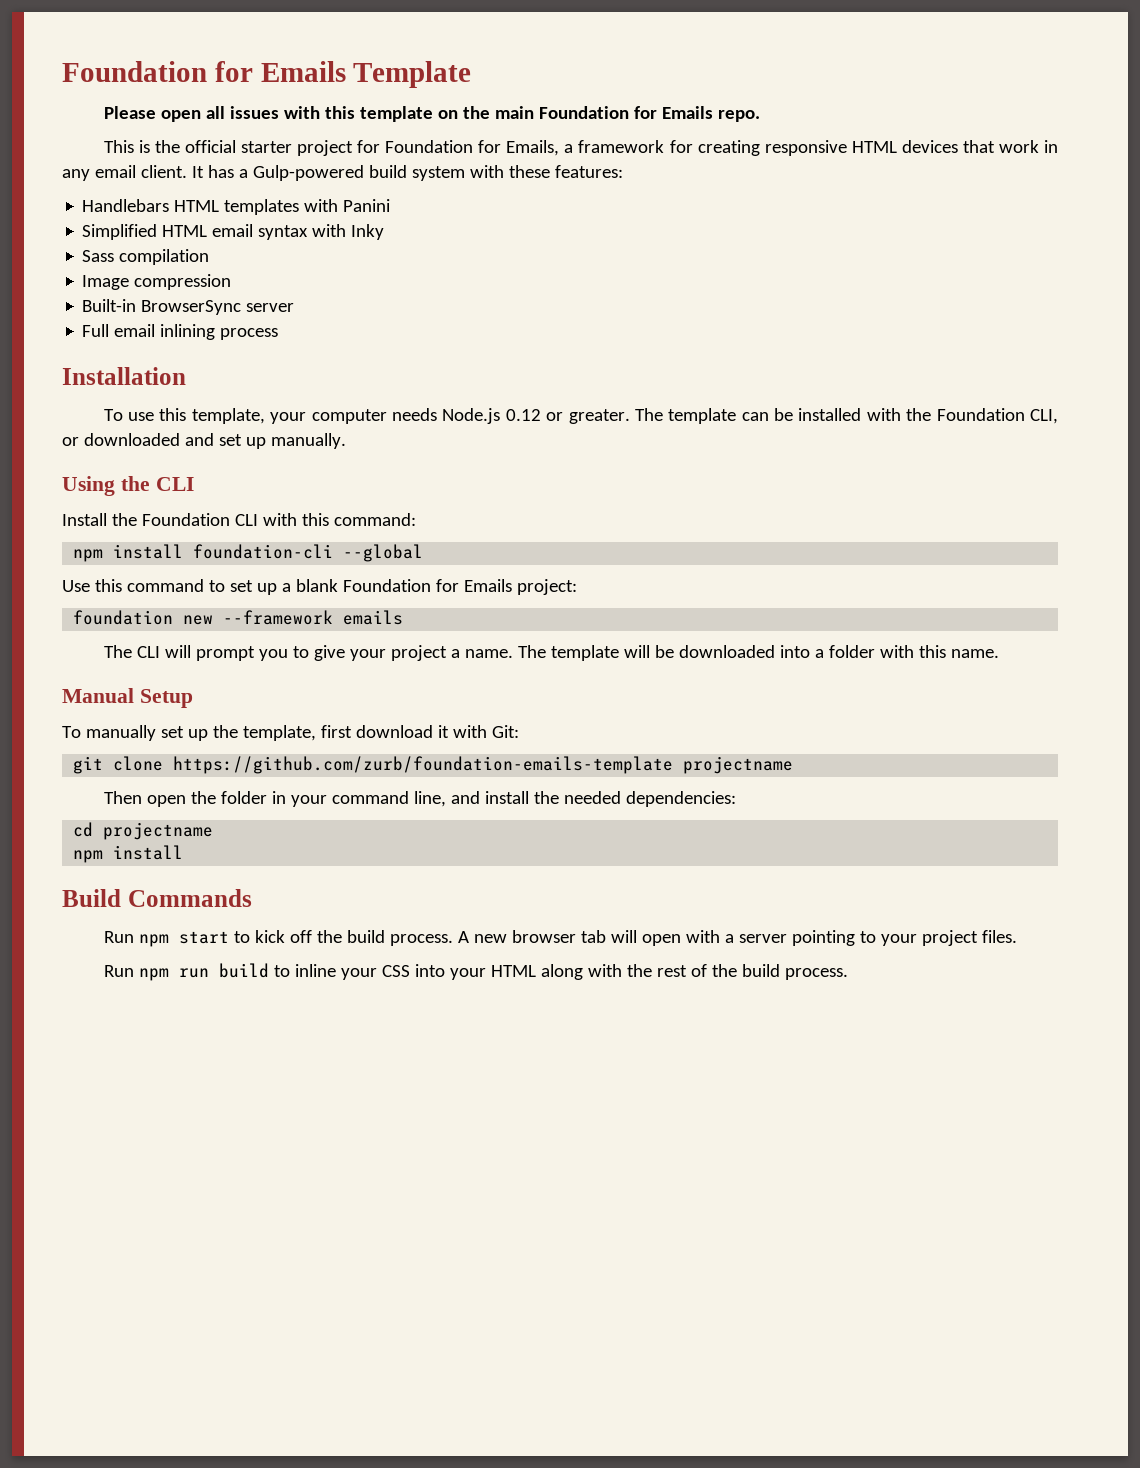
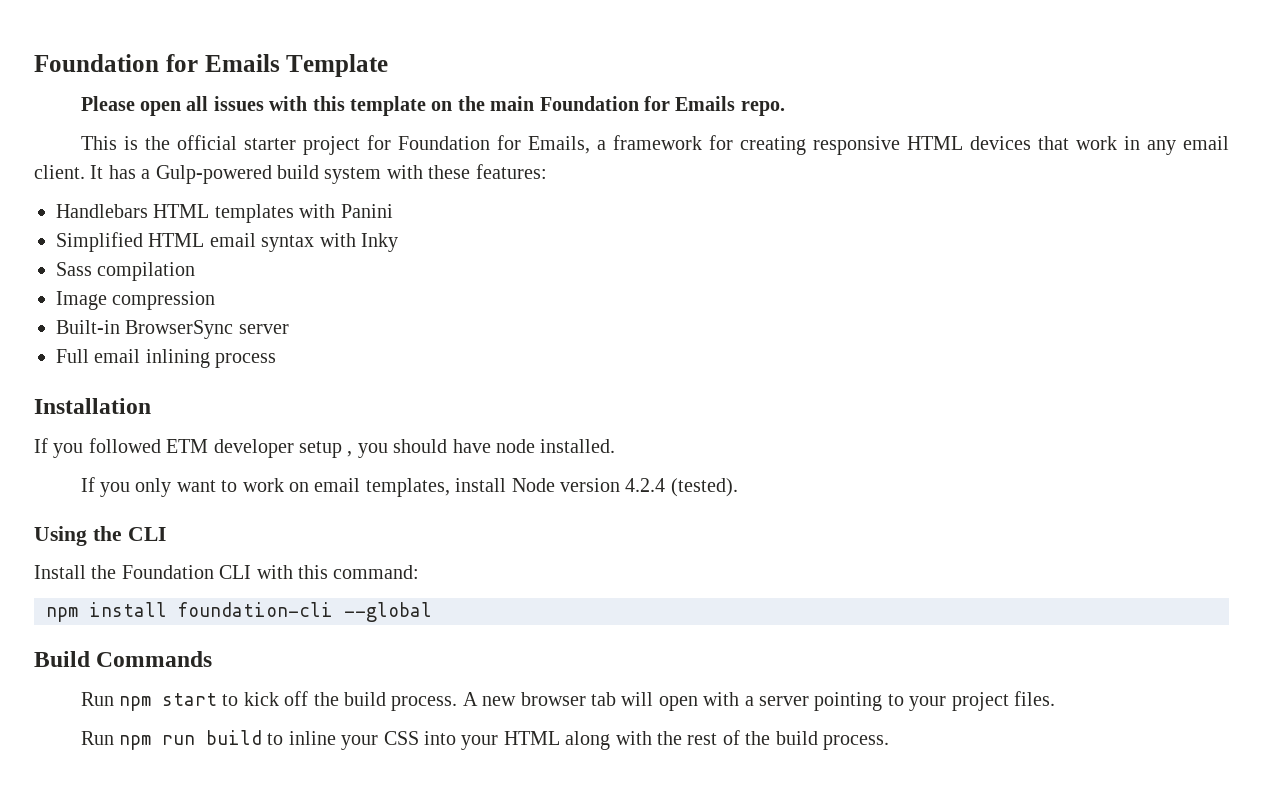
- To use this template, your computer needs Node.js 0.12 or greater. The template can be installed with the Foundation CLI, or downloaded and set up manually.
+ If you followed ETM developer setup , you should have node installed.
+ If you only want to work on email templates, install Node version 4.2.4 (tested).
- Use this command to set up a blank Foundation for Emails project:
- foundation new --framework emails
- The CLI will prompt you to give your project a name. The template will be downloaded into a folder with this name.
- Manual Setup
- To manually set up the template, first download it with Git:
- git clone https://github.com/zurb/foundation-emails-template projectname
- Then open the folder in your command line, and install the needed dependencies:
- cd projectname
- npm install

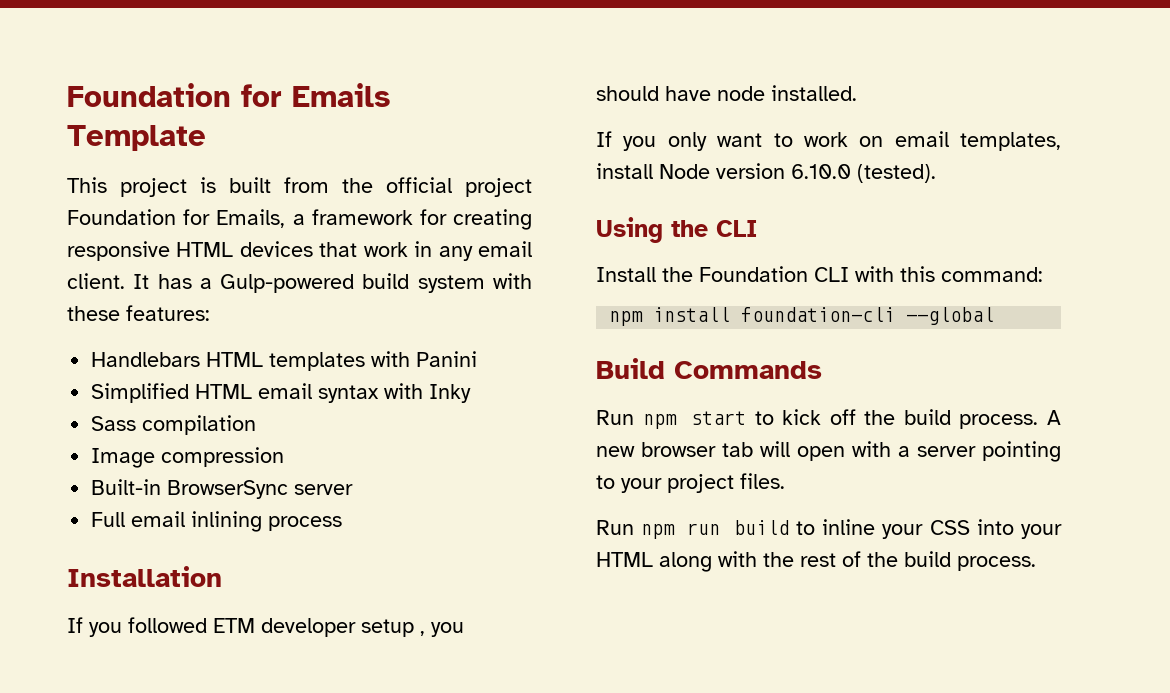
- Please open all issues with this template on the main Foundation for Emails repo.
- This is the official starter project for Foundation for Emails, a framework for creating responsive HTML devices that work in any email client.
+ This project is built from the official project Foundation for Emails, a framework for creating responsive HTML devices that work in any email client.
- If you only want to work on email templates, install Node version 4.2.4 (tested).
+ If you only want to work on email templates, install Node version 6.10.0 (tested).

